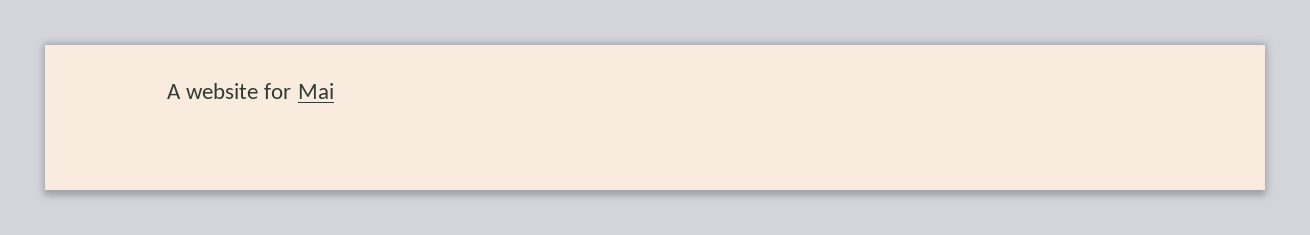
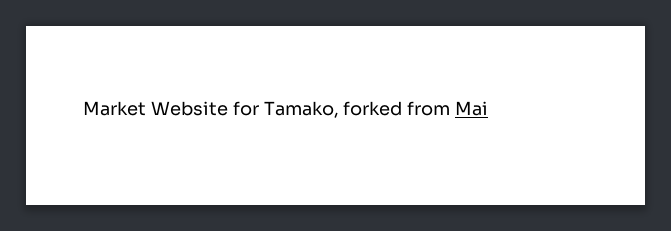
- A website for Mai
+ Market Website for Tamako, forked from Mai

